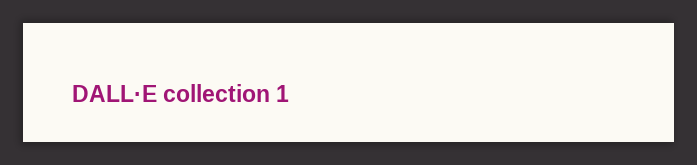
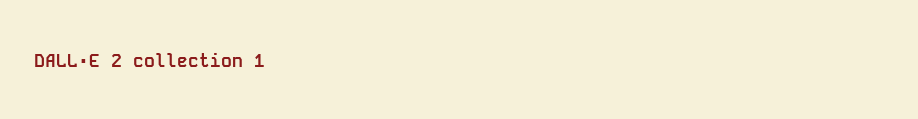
- DALL·E collection 1
+ DALL·E 2 collection 1

